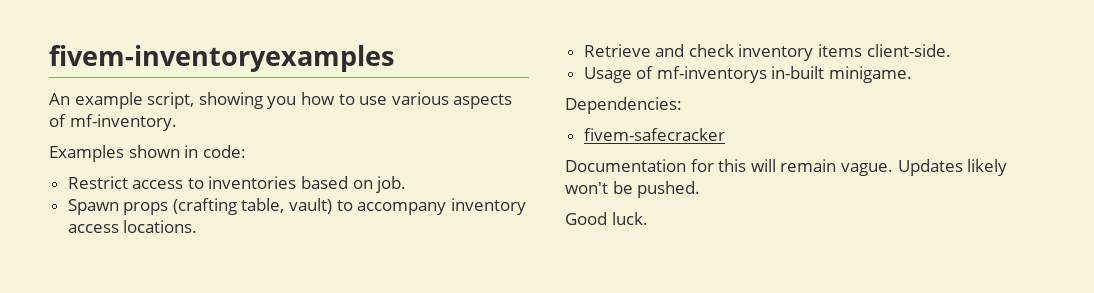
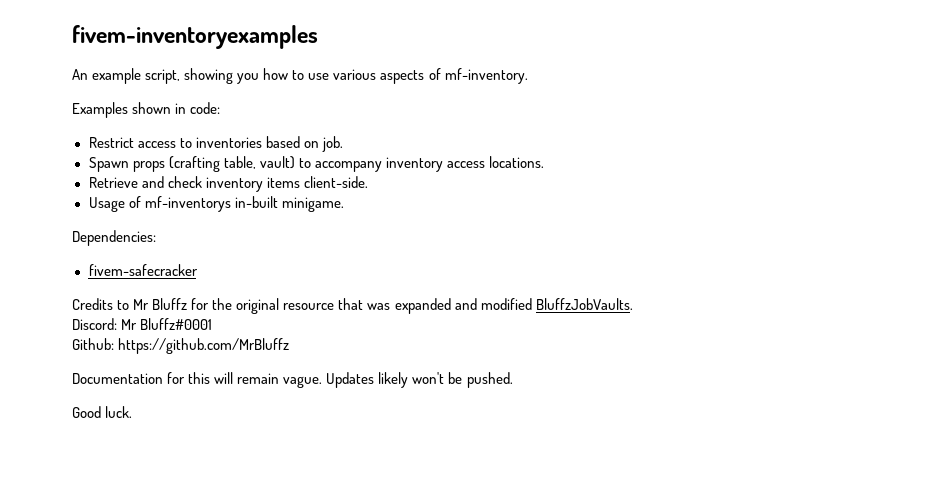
+ Credits to Mr Bluffz for the original resource that was expanded and modified BluffzJobVaults.
+ Discord: Mr Bluffz#0001
+ Github: https://github.com/MrBluffz

